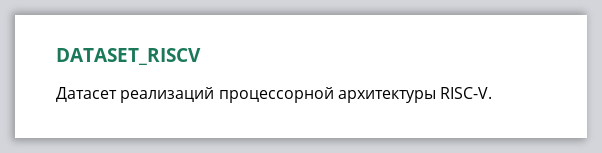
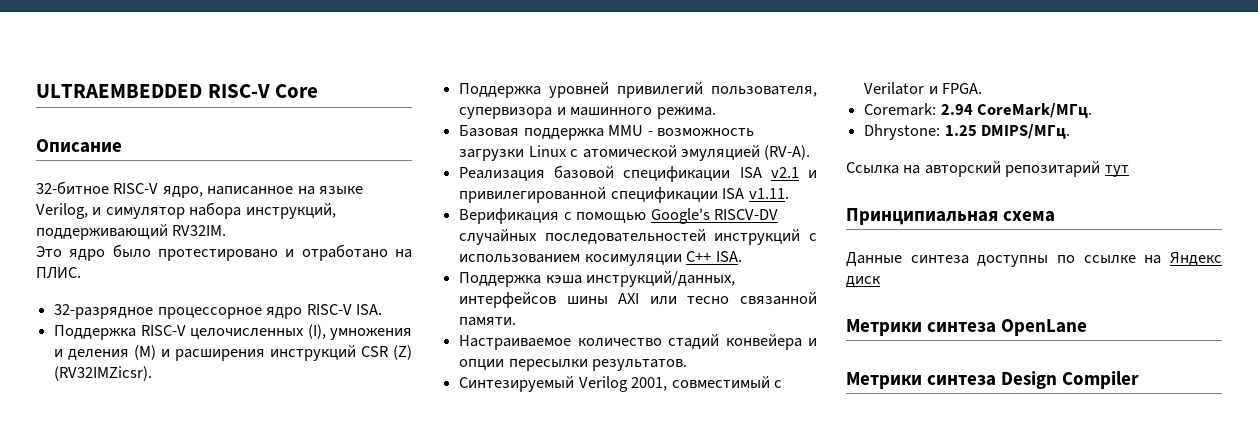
- DATASET_RISCV
- Датасет реализаций процессорной архитектуры RISC-V.
+ ULTRAEMBEDDED RISC-V Core
+ Описание
+ 32-битное RISC-V ядро, написанное на языке Verilog, и симулятор набора инструкций, поддерживающий RV32IM.
+ Это ядро было протестировано и отработано на ПЛИС.
+ 32-разрядное процессорное ядро RISC-V ISA.
+ Поддержка RISC-V целочисленных (I), умножения и деления (M) и расширения инструкций CSR (Z) (RV32IMZicsr).
+ Поддержка уровней привилегий пользователя, супервизора и машинного режима.
+ Базовая поддержка MMU - возможность загрузки Linux с атомической эмуляцией (RV-A).
+ Реализация базовой спецификации ISA v2.1 и привилегированной спецификации ISA v1.11.
+ Верификация с помощью Google's RISCV-DV случайных последовательностей инструкций с использованием косимуляции C++ ISA.
+ Поддержка кэша инструкций/данных, интерфейсов шины AXI или тесно связанной памяти.
+ Настраиваемое количество стадий конвейера и опции пересылки результатов.
+ Синтезируемый Verilog 2001, совместимый с Verilator и FPGA.
+ Coremark: 2.94 CoreMark/МГц.
+ Dhrystone: 1.25 DMIPS/МГц.
+ Ссылка на авторский репозитарий тут
+ Принципиальная схема
+ Данные синтеза доступны по ссылке на Яндекс диск
+ Метрики синтеза OpenLane
+ Метрики синтеза Design Compiler

